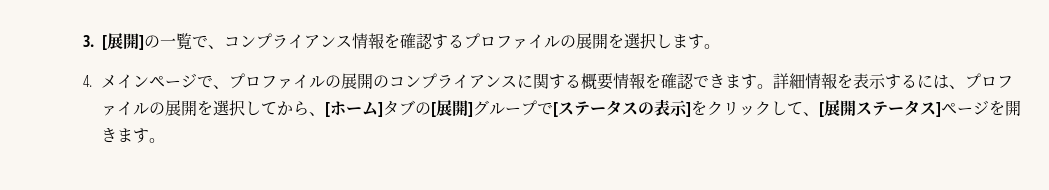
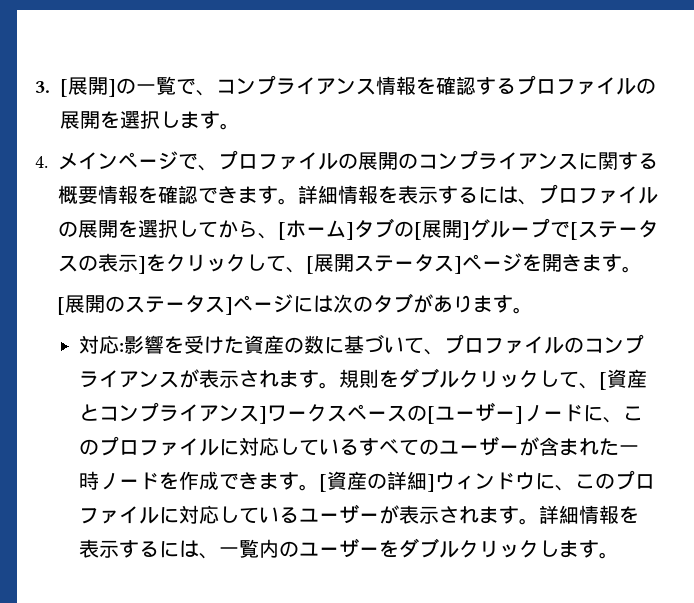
+ [展開のステータス]ページには次のタブがあります。
+ 対応:影響を受けた資産の数に基づいて、プロファイルのコンプライアンスが表示されます。規則をダブルクリックして、[資産とコンプライアンス]ワークスペースの[ユーザー]ノードに、このプロファイルに対応しているすべてのユーザーが含まれた一時ノードを作成できます。[資産の詳細]ウィンドウに、このプロファイルに対応しているユーザーが表示されます。詳細情報を表示するには、一覧内のユーザーをダブルクリックします。

